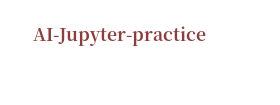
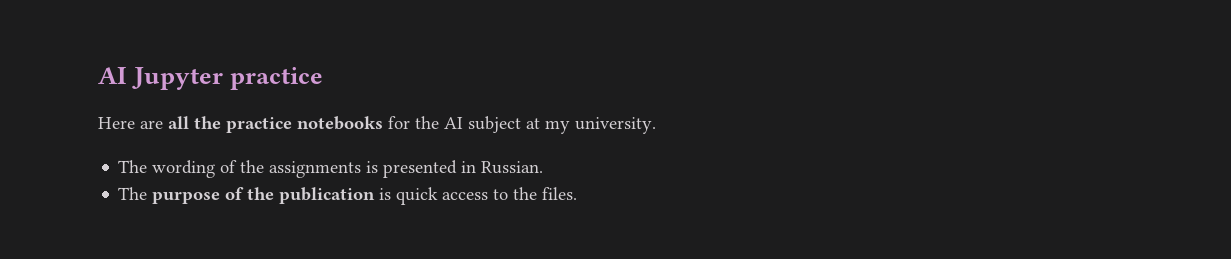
- AI-Jupyter-practice
+ AI Jupyter practice
+ Here are all the practice notebooks for the AI subject at my university.
+ The wording of the assignments is presented in Russian.
+ The purpose of the publication is quick access to the files.

